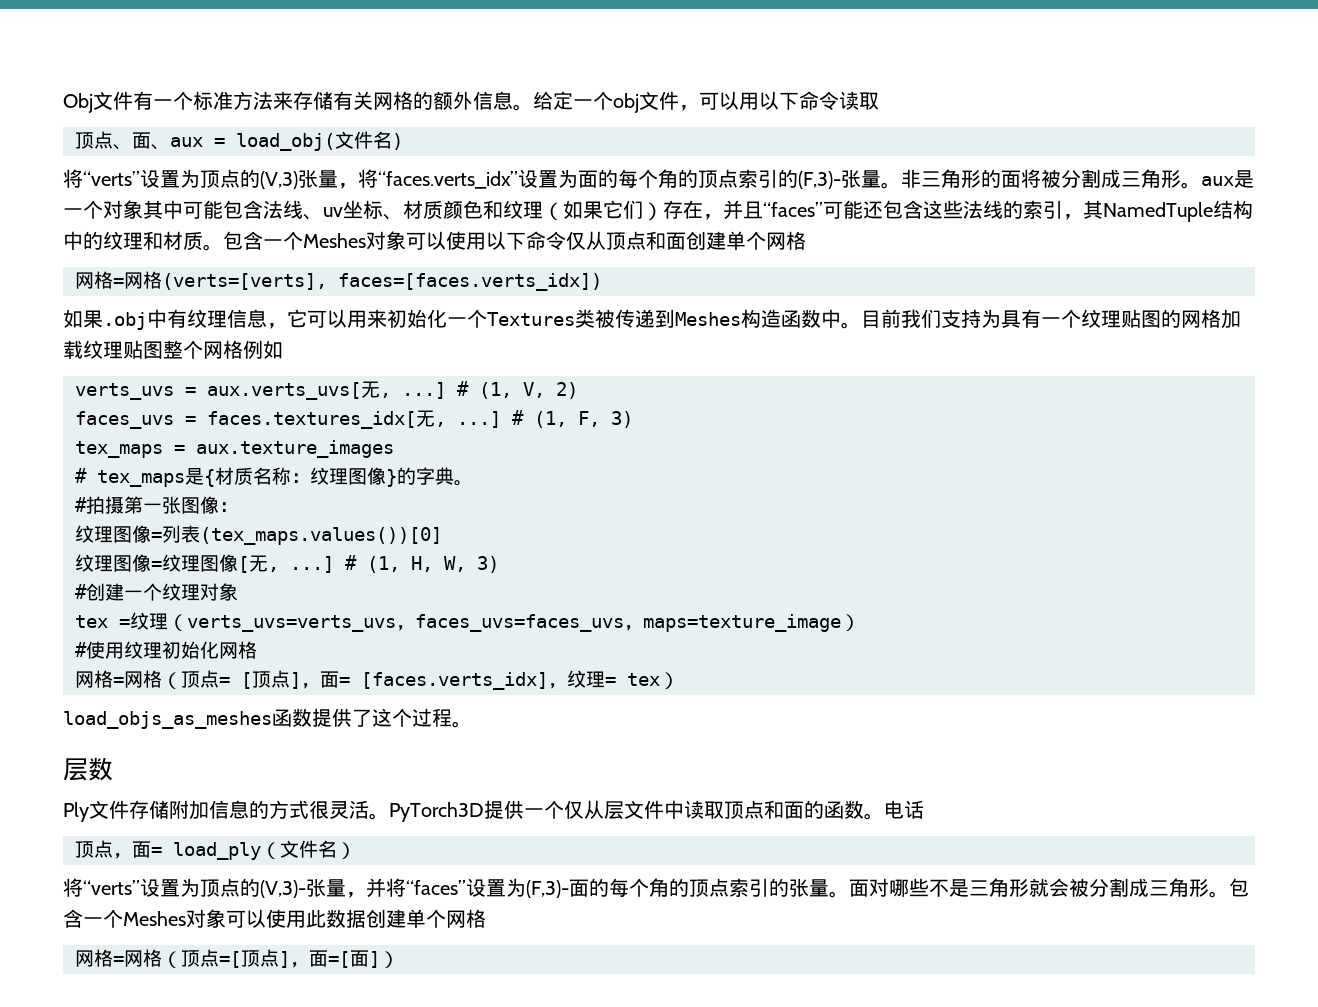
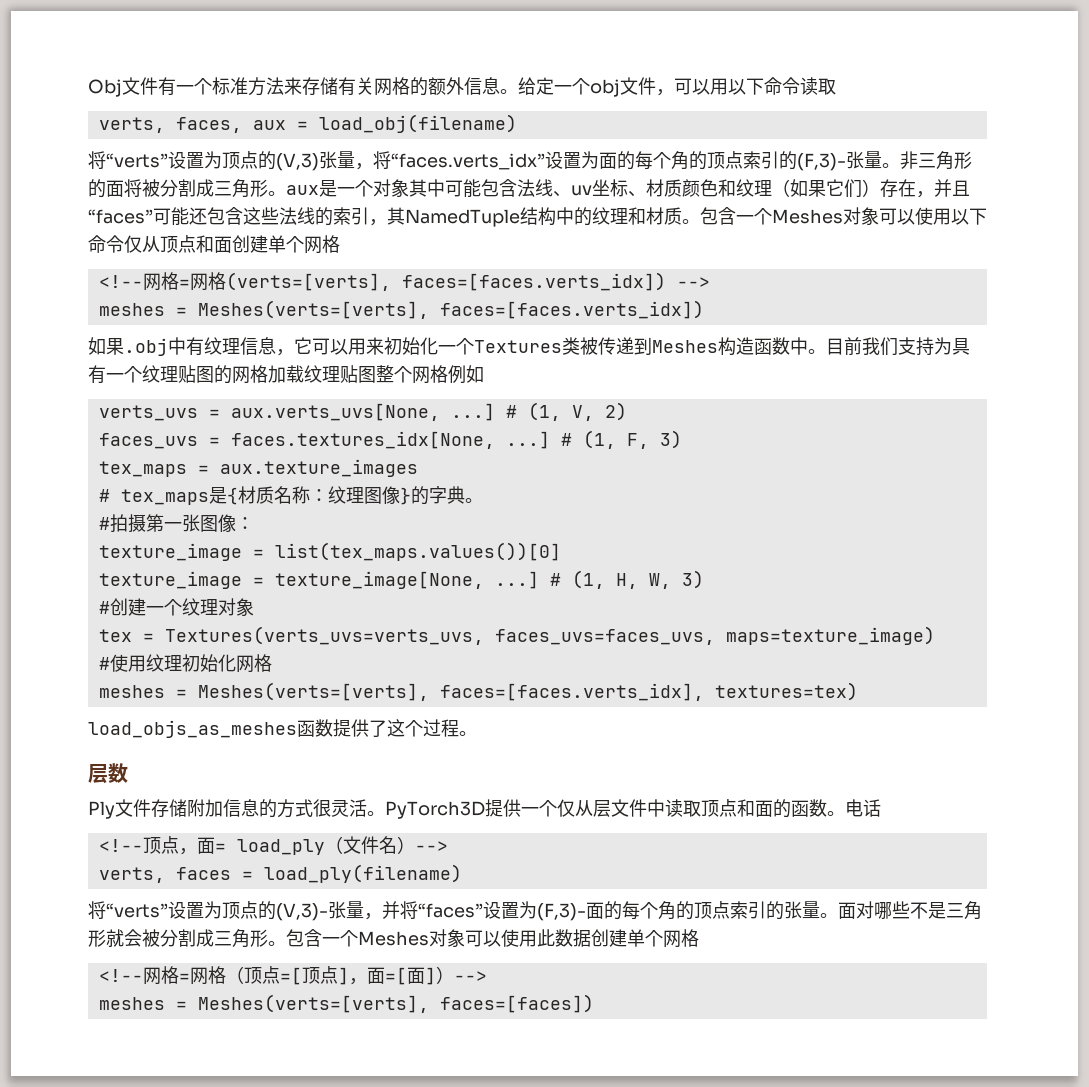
- 顶点、面、aux = load_obj(文件名)
+ verts, faces, aux = load_obj(filename)
- 网格=网格(verts=[verts], faces=[faces.verts_idx])
+ <!--网格=网格(verts=[verts], faces=[faces.verts_idx]) -->
+ meshes = Meshes(verts=[verts], faces=[faces.verts_idx])
- verts_uvs = aux.verts_uvs[无, ...]
+ verts_uvs = aux.verts_uvs[None, ...]
- faces_uvs = faces.textures_idx[无, ...]
+ faces_uvs = faces.textures_idx[None, ...]
- 纹理图像=列表(tex_maps.values())[0]
- 纹理图像=纹理图像[无, ...]
+ texture_image = list(tex_maps.values())[0]
+ texture_image = texture_image[None, ...]
- tex =纹理（verts_uvs=verts_uvs，faces_uvs=faces_uvs，maps=texture_image）
+ tex = Textures(verts_uvs=verts_uvs, faces_uvs=faces_uvs, maps=texture_image)
- 网格=网格（顶点= [顶点]，面= [faces.verts_idx]，纹理= tex）
+ meshes = Meshes(verts=[verts], faces=[faces.verts_idx], textures=tex)
- 顶点，面= load_ply（文件名）
+ <!--顶点，面= load_ply（文件名）-->
+ verts, faces = load_ply(filename)
- 网格=网格（顶点=[顶点]，面=[面]）
+ <!--网格=网格（顶点=[顶点]，面=[面]）-->
+ meshes = Meshes(verts=[verts], faces=[faces])

